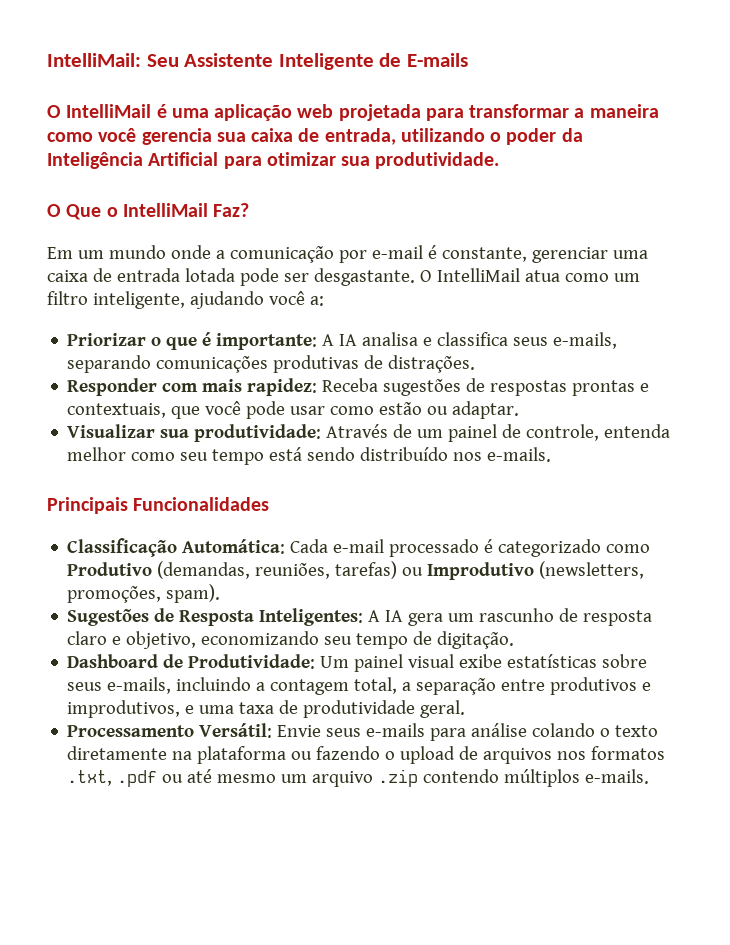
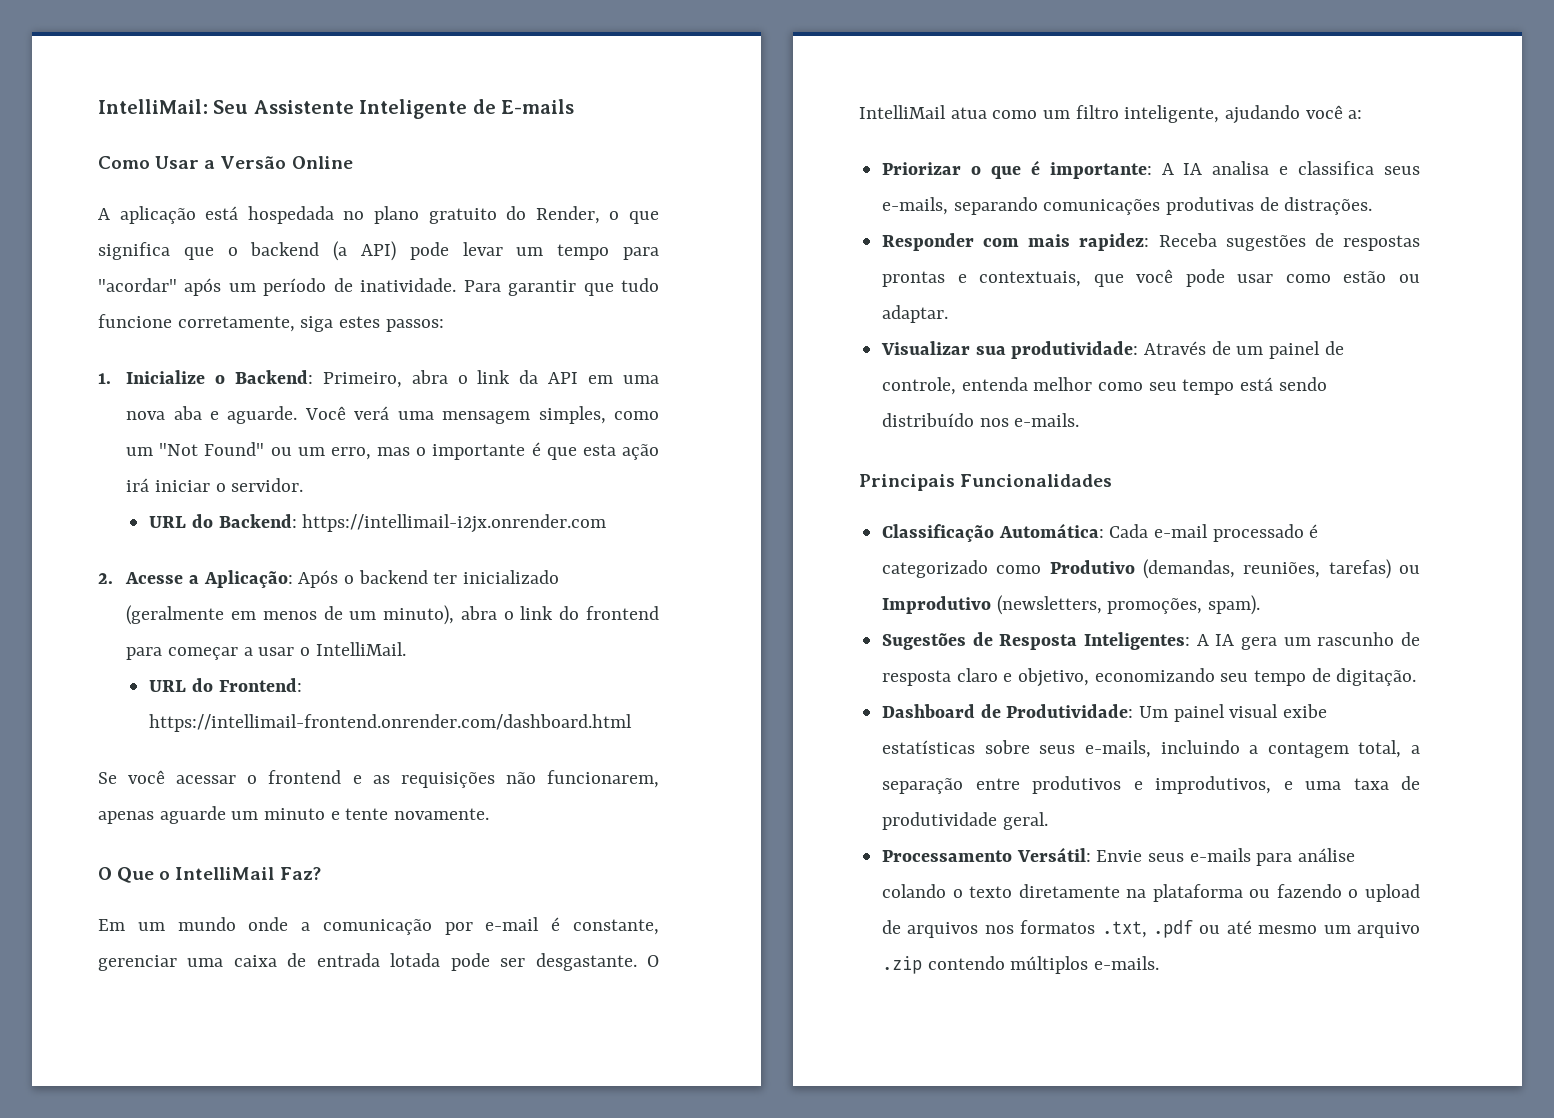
- O IntelliMail é uma aplicação web projetada para transformar a maneira como você gerencia sua caixa de entrada, utilizando o poder da Inteligência Artificial para otimizar sua produtividade.
+ Como Usar a Versão Online
+ A aplicação está hospedada no plano gratuito do Render, o que significa que o backend (a API) pode levar um tempo para "acordar" após um período de inatividade. Para garantir que tudo funcione corretamente, siga estes passos:
+ 1. Inicialize o Backend: Primeiro, abra o link da API em uma nova aba e aguarde. Você verá uma mensagem simples, como um "Not Found" ou um erro, mas o importante é que esta ação irá iniciar o servidor.
+ URL do Backend: https://intellimail-i2jx.onrender.com
+ 2. Acesse a Aplicação: Após o backend ter inicializado (geralmente em menos de um minuto), abra o link do frontend para começar a usar o IntelliMail.
+ URL do Frontend: https://intellimail-frontend.onrender.com/dashboard.html
+ Se você acessar o frontend e as requisições não funcionarem, apenas aguarde um minuto e tente novamente.

